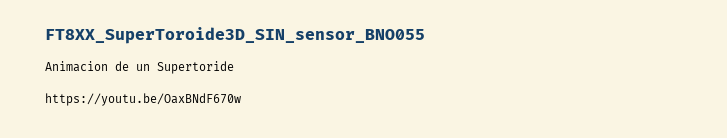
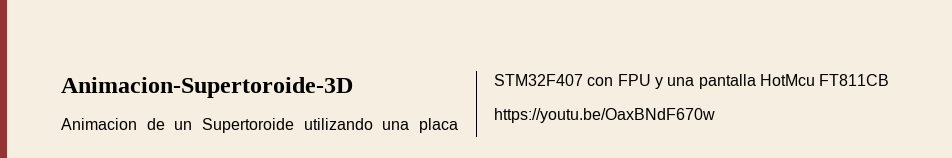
- FT8XX_SuperToroide3D_SIN_sensor_BNO055
+ Animacion-Supertoroide-3D
- Animacion de un Supertoride
+ Animacion de un Supertoroide utilizando una placa STM32F407 con FPU y una pantalla HotMcu FT811CB

